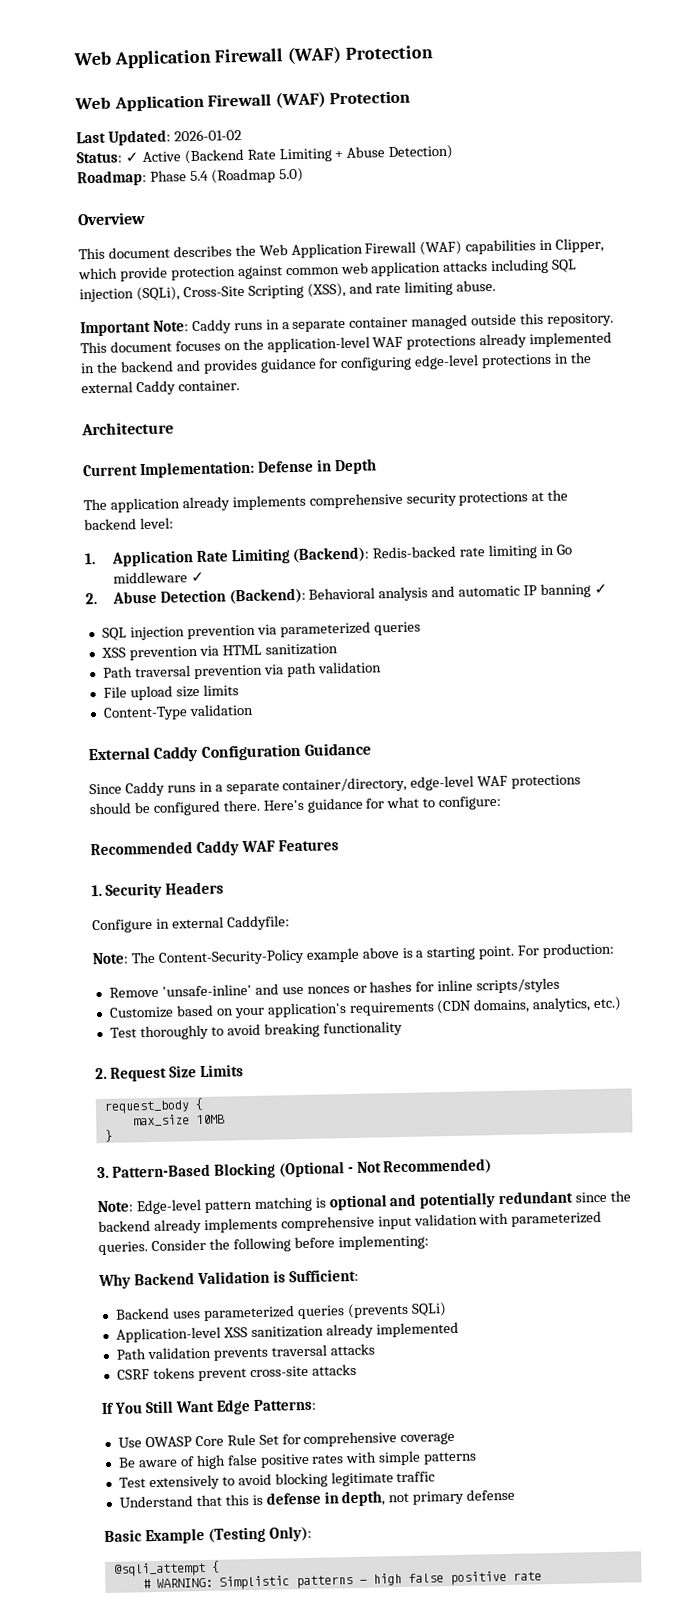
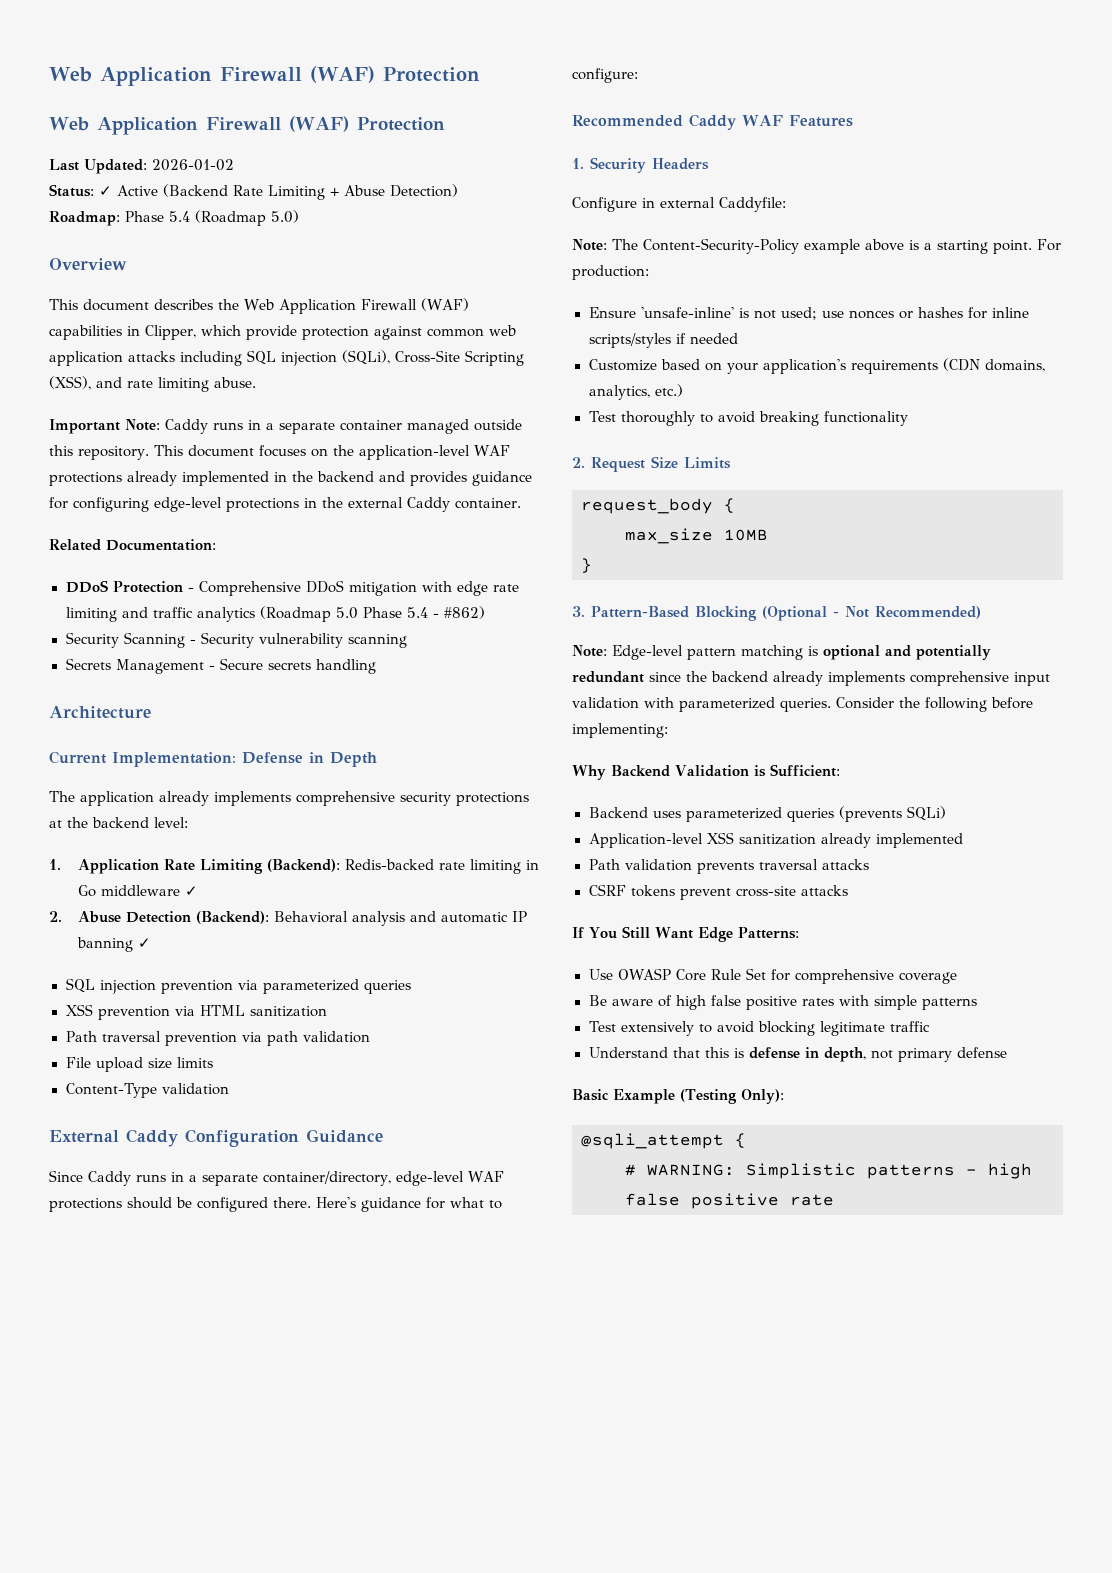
+ Related Documentation:
+ DDoS Protection - Comprehensive DDoS mitigation with edge rate limiting and traffic analytics (Roadmap 5.0 Phase 5.4 - #862)
+ Security Scanning - Security vulnerability scanning
+ Secrets Management - Secure secrets handling
- Remove 'unsafe-inline' and use nonces or hashes for inline scripts/styles
+ Ensure 'unsafe-inline' is not used; use nonces or hashes for inline scripts/styles if needed

